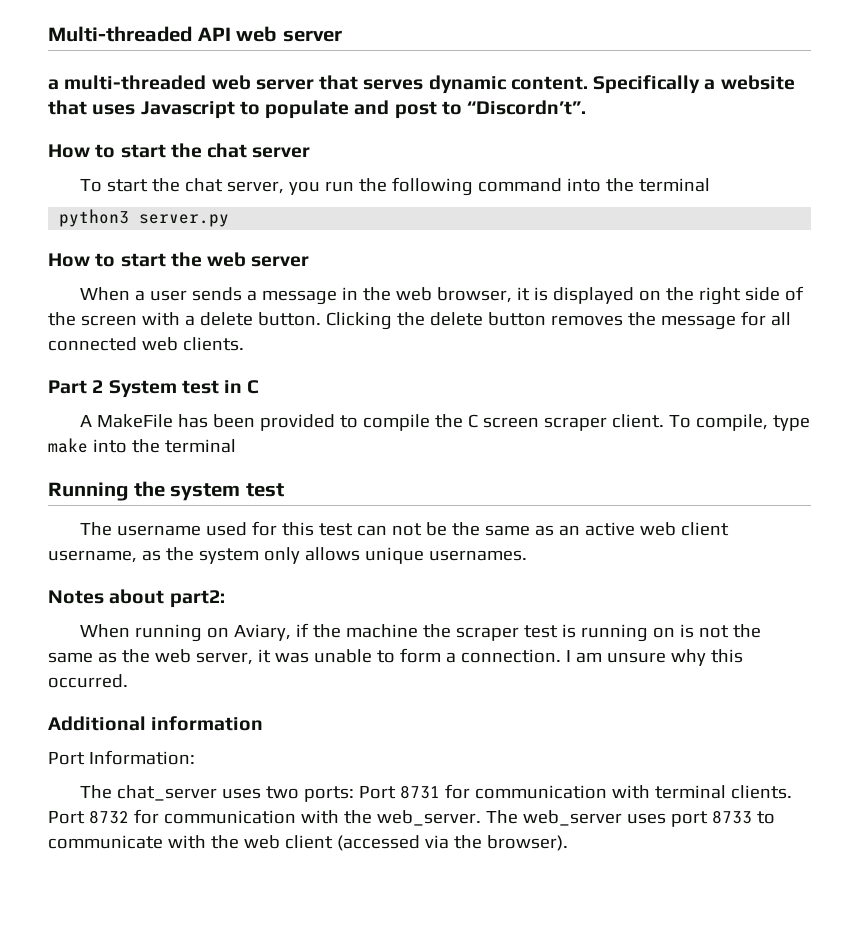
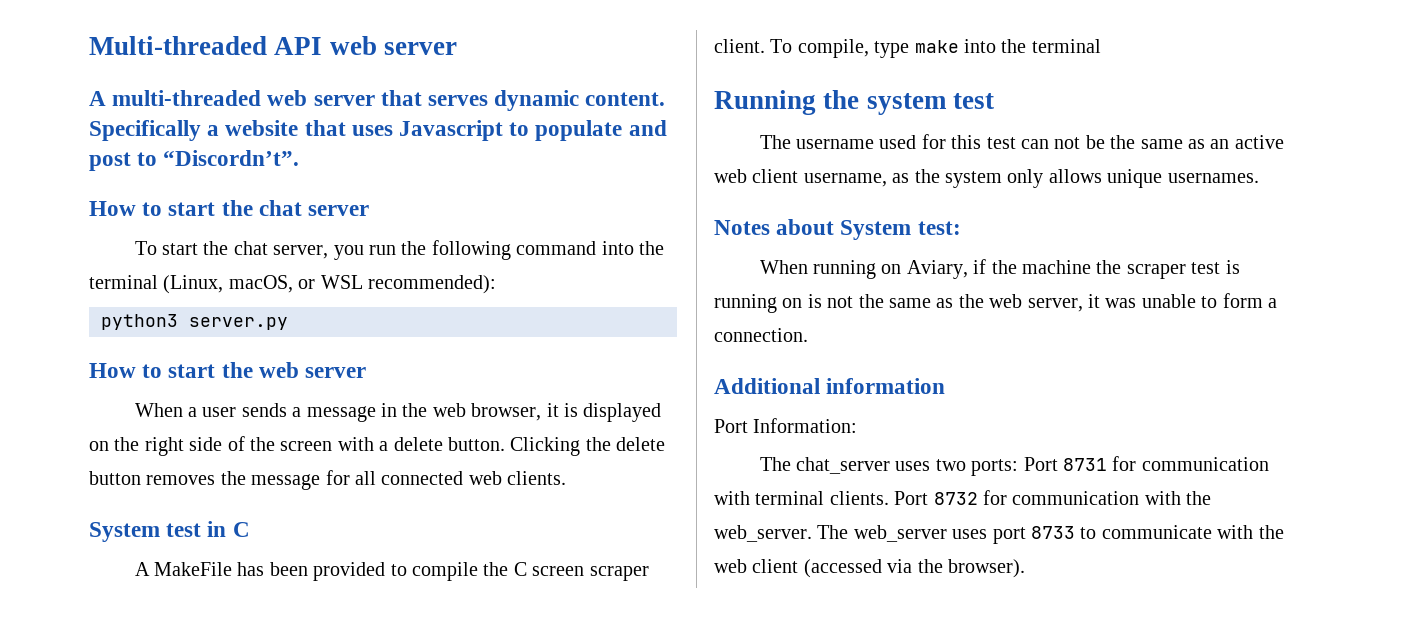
- a multi-threaded web server that serves dynamic content.
+ A multi-threaded web server that serves dynamic content.
- To start the chat server, you run the following command into the terminal
+ To start the chat server, you run the following command into the terminal (Linux, macOS, or WSL recommended):
- Part 2 System test in C
+ System test in C
- Notes about part2:
+ Notes about System test:
- I am unsure why this occurred.

